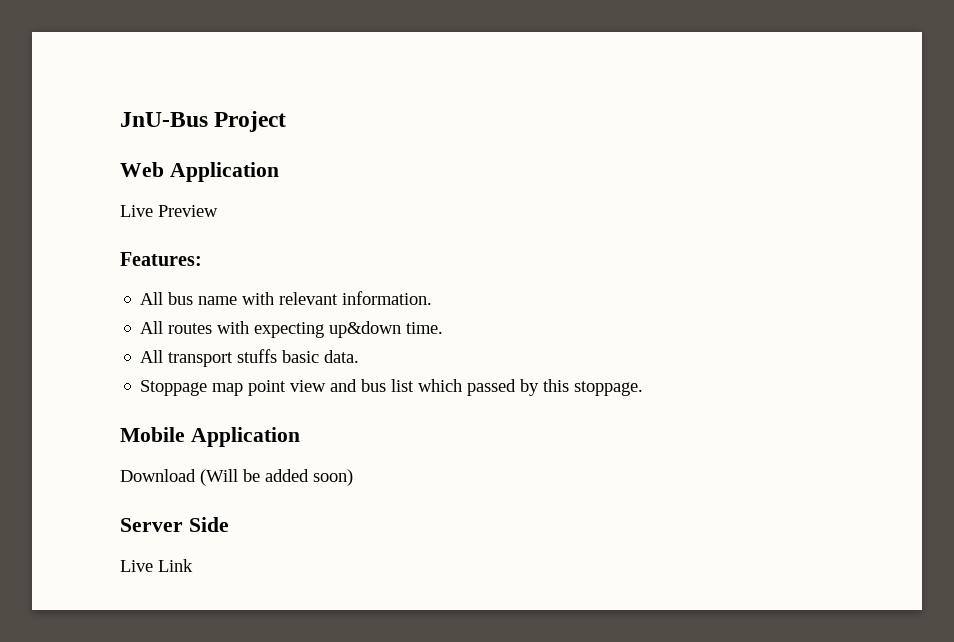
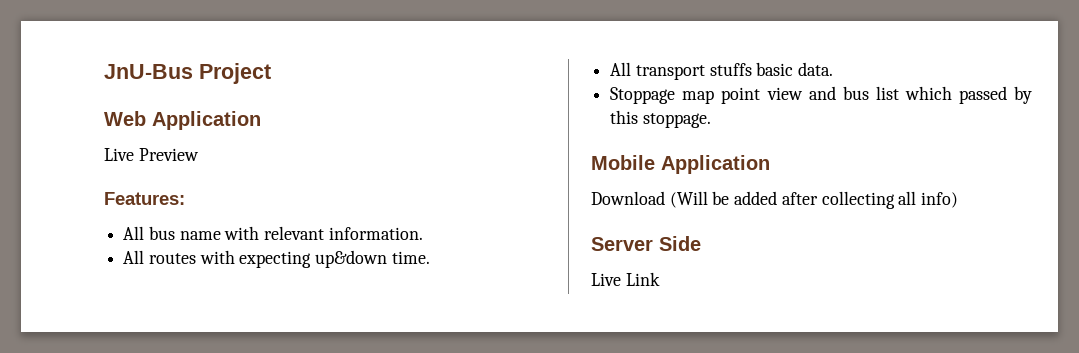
- Download (Will be added soon)
+ Download (Will be added after collecting all info)

